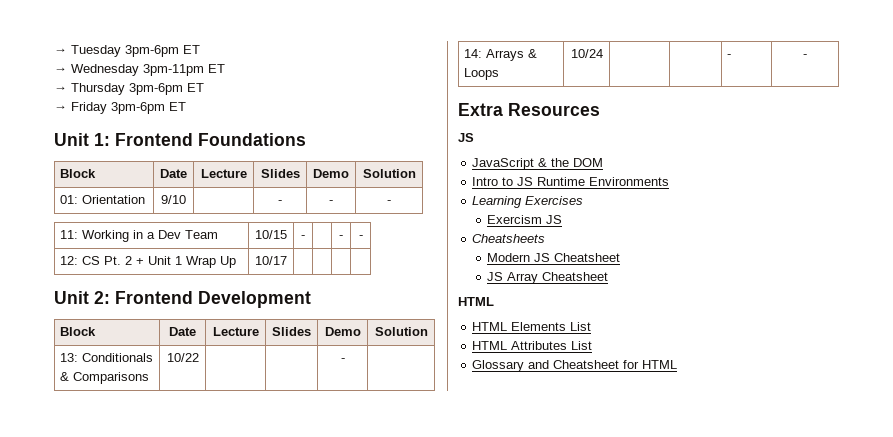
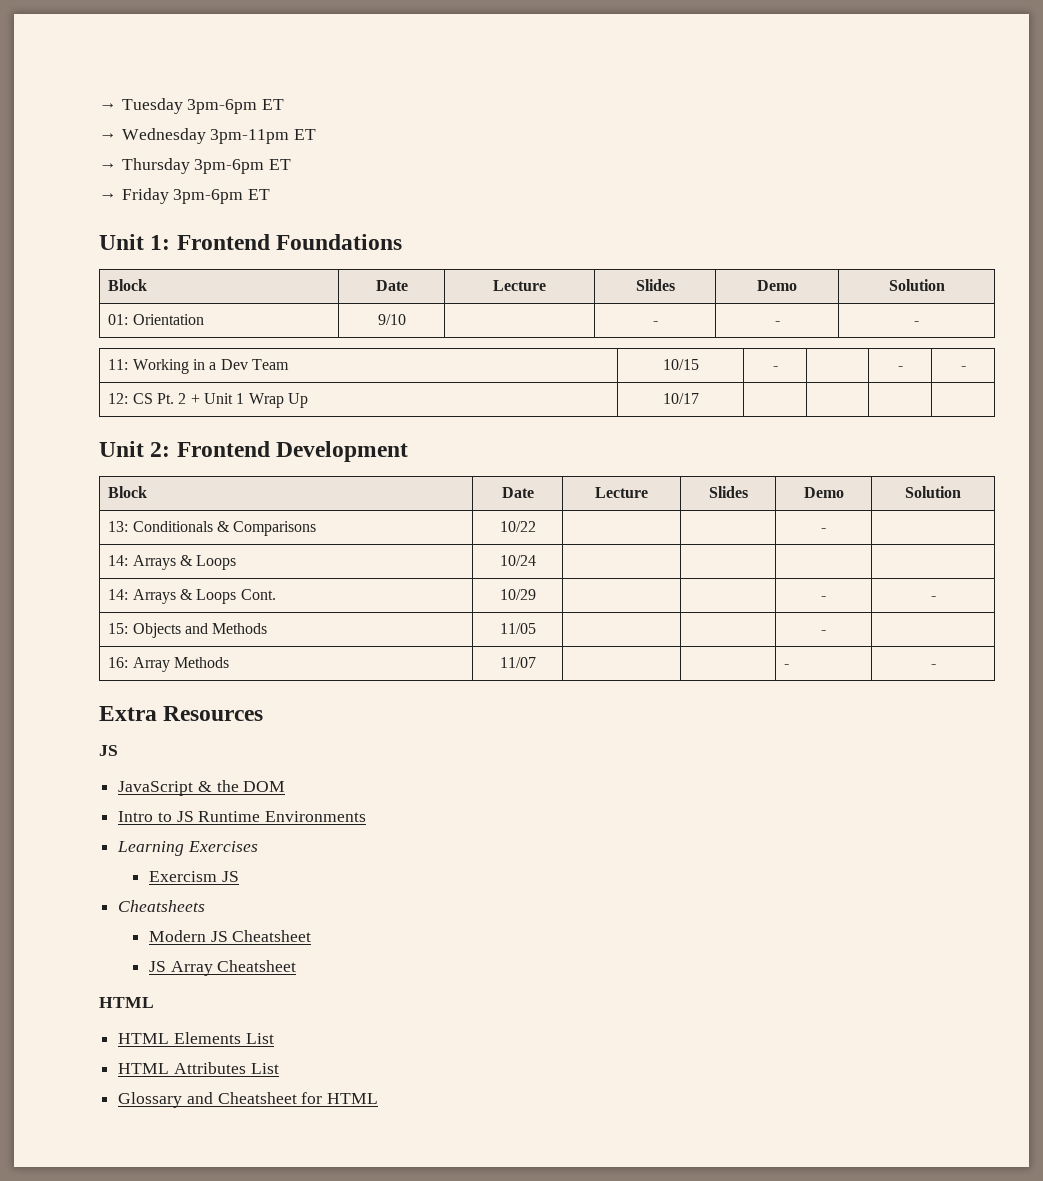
- 14: Arrays & Loops | 10/24 | | | - | -
+ 14: Arrays & Loops | 10/24 | | | |
+ 14: Arrays & Loops Cont. | 10/29 | | | - | -
+ 15: Objects and Methods | 11/05 | | | - |
+ 16: Array Methods | 11/07 | | | - | -

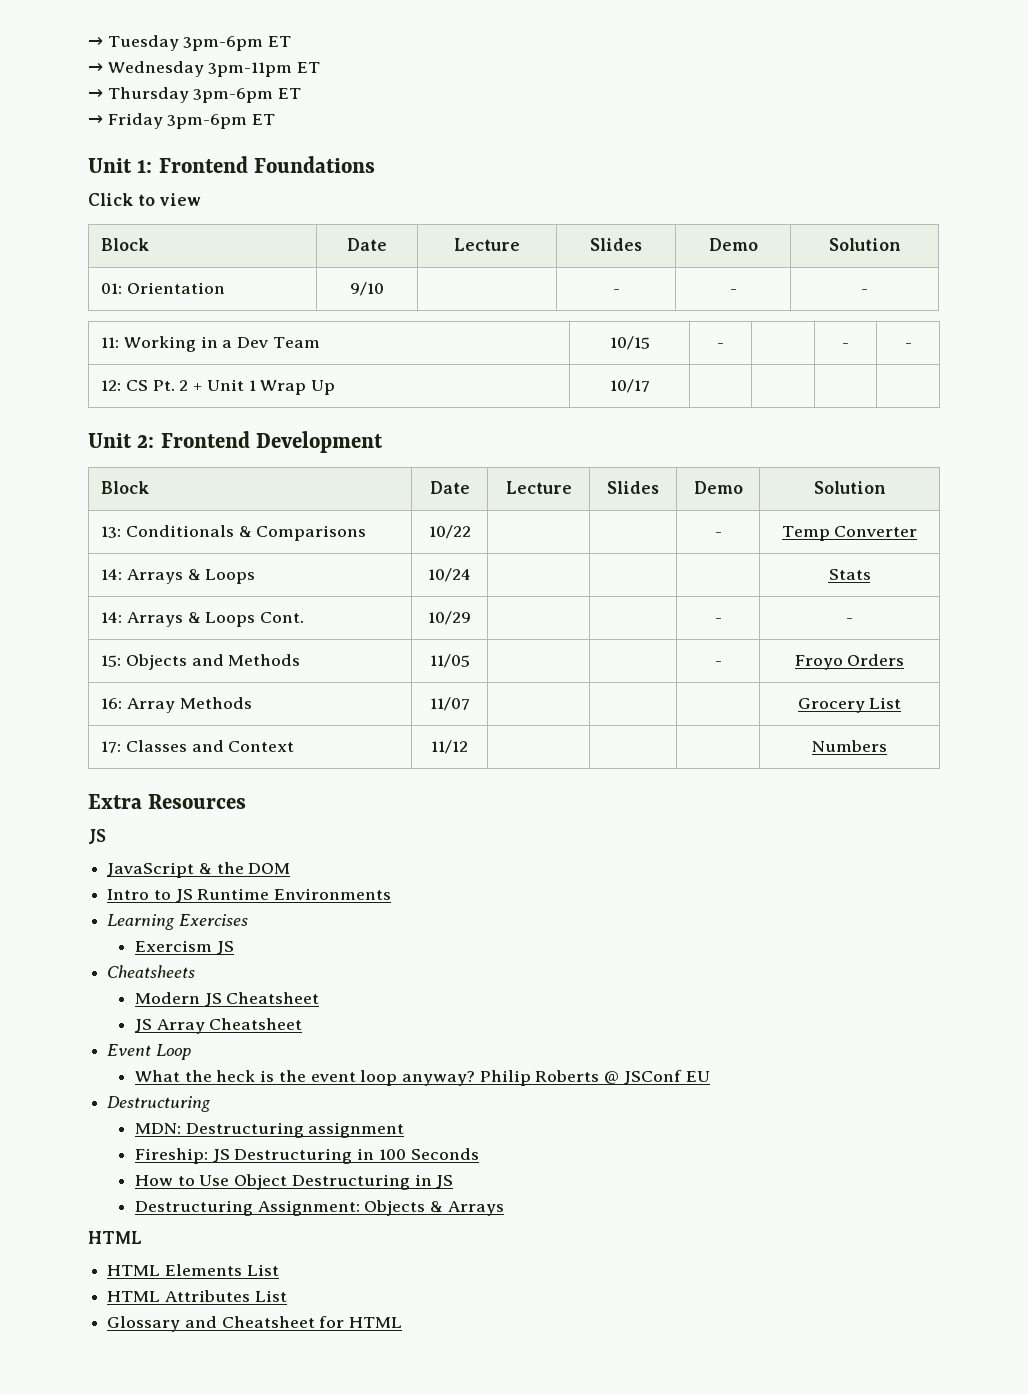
+ Click to view
- 13: Conditionals & Comparisons | 10/22 | | | - |
+ 13: Conditionals & Comparisons | 10/22 | | | - | Temp Converter
- 14: Arrays & Loops | 10/24 | | | |
+ 14: Arrays & Loops | 10/24 | | | | Stats
- 15: Objects and Methods | 11/05 | | | - |
+ 15: Objects and Methods | 11/05 | | | - | Froyo Orders
- 16: Array Methods | 11/07 | | | - | -
+ 16: Array Methods | 11/07 | | | | Grocery List
+ 17: Classes and Context | 11/12 | | | | Numbers
+ Event Loop
+ What the heck is the event loop anyway? Philip Roberts @ JSConf EU
+ Destructuring
+ MDN: Destructuring assignment
+ Fireship: JS Destructuring in 100 Seconds
+ How to Use Object Destructuring in JS
+ Destructuring Assignment: Objects & Arrays

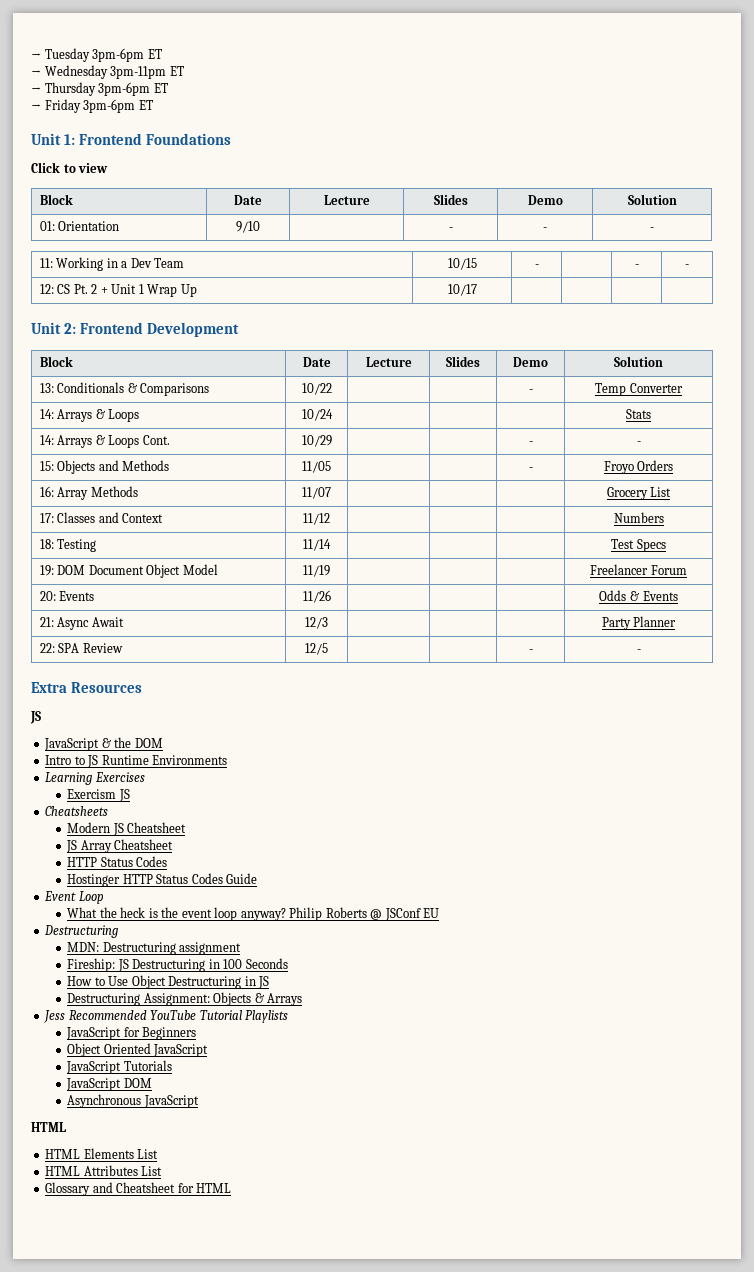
+ 18: Testing | 11/14 | | | | Test Specs
+ 19: DOM Document Object Model | 11/19 | | | | Freelancer Forum
+ 20: Events | 11/26 | | | | Odds & Events
+ 21: Async Await | 12/3 | | | | Party Planner
+ 22: SPA Review | 12/5 | | | - | -
  JS Array Cheatsheet
+ HTTP Status Codes
+ Hostinger HTTP Status Codes Guide
+ Jess Recommended YouTube Tutorial Playlists
+ JavaScript for Beginners
+ Object Oriented JavaScript
+ JavaScript Tutorials
+ JavaScript DOM
+ Asynchronous JavaScript

